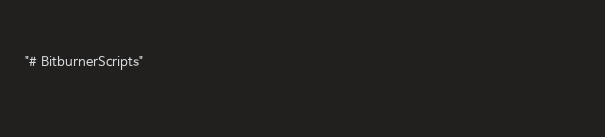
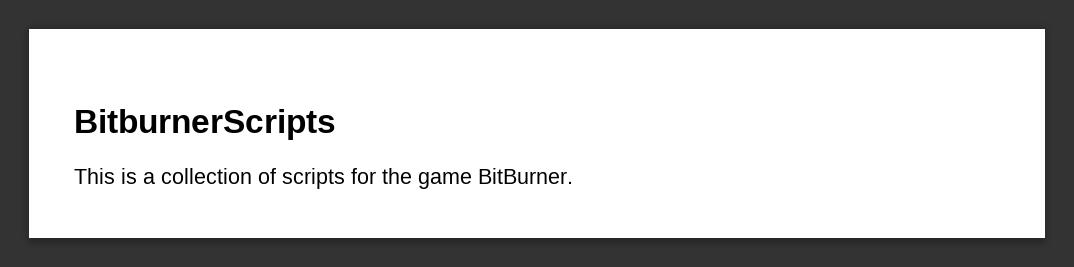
- "# BitburnerScripts"
+ BitburnerScripts
+ This is a collection of scripts for the game BitBurner.

